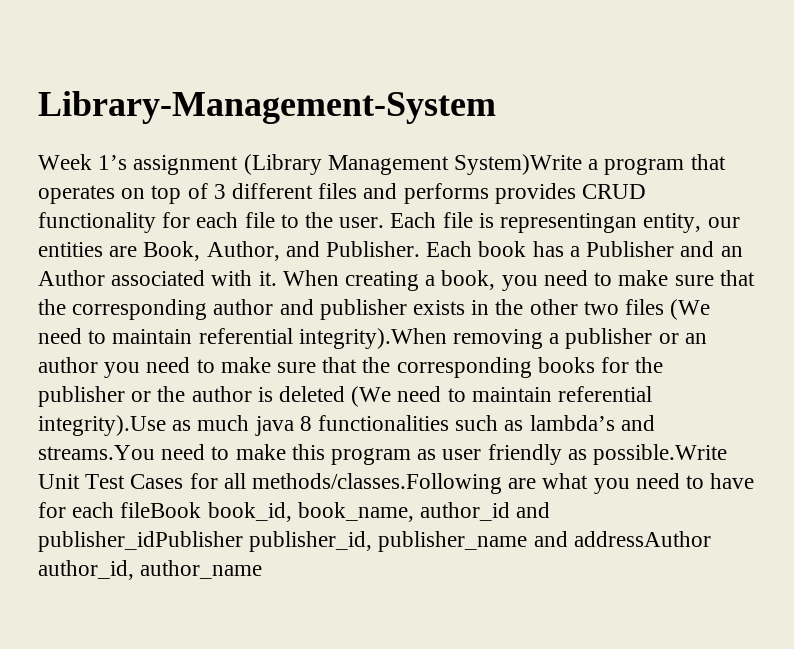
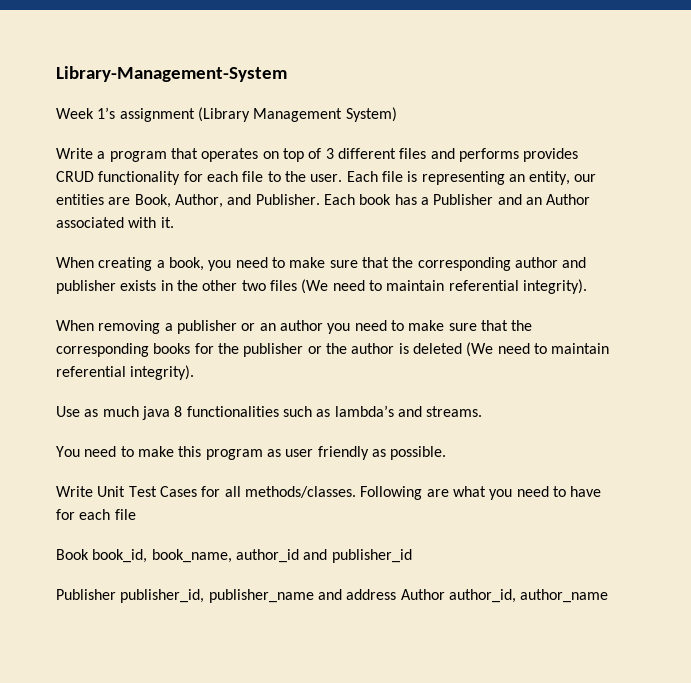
- Week 1’s assignment (Library Management System)Write a program that operates on top of 3 different files and performs provides CRUD functionality for each file to the user.
+ Week 1’s assignment (Library Management System)
+ Write a program that operates on top of 3 different files and performs provides CRUD functionality for each file to the user.
- Each file is representingan entity, our entities are Book, Author, and Publisher.
+ Each file is representing an entity, our entities are Book, Author, and Publisher.
- Each book has a Publisher and an Author associated with it. When creating a book, you need to make sure that the corresponding author and publisher exists in the other two files (We need to maintain referential integrity).When removing a publisher or an author you need to make sure that the corresponding books for the publisher or the author is deleted (We need to maintain referential integrity).Use as much java 8 functionalities such as lambda’s and streams.You need to make this program as user friendly as possible.Write Unit Test Cases for all methods/classes.Following are what you need to have for each fileBook book_id, book_name, author_id and publisher_idPublisher publisher_id, publisher_name and addressAuthor author_id, author_name
+ Each book has a Publisher and an Author associated with it.
+ When creating a book, you need to make sure that the corresponding author and publisher exists in the other two files (We need to maintain referential integrity).
+ When removing a publisher or an author you need to make sure that the corresponding books for the publisher or the author is deleted (We need to maintain referential integrity).
+ Use as much java 8 functionalities such as lambda’s and streams.
+ You need to make this program as user friendly as possible.
+ Write Unit Test Cases for all methods/classes. Following are what you need to have for each file
+ Book book_id, book_name, author_id and publisher_id
+ Publisher publisher_id, publisher_name and address Author author_id, author_name

